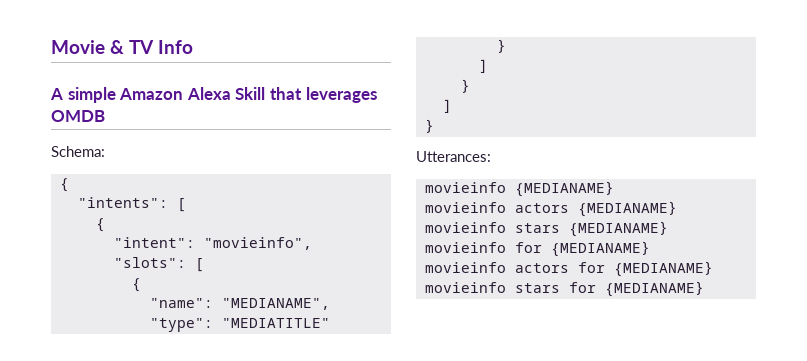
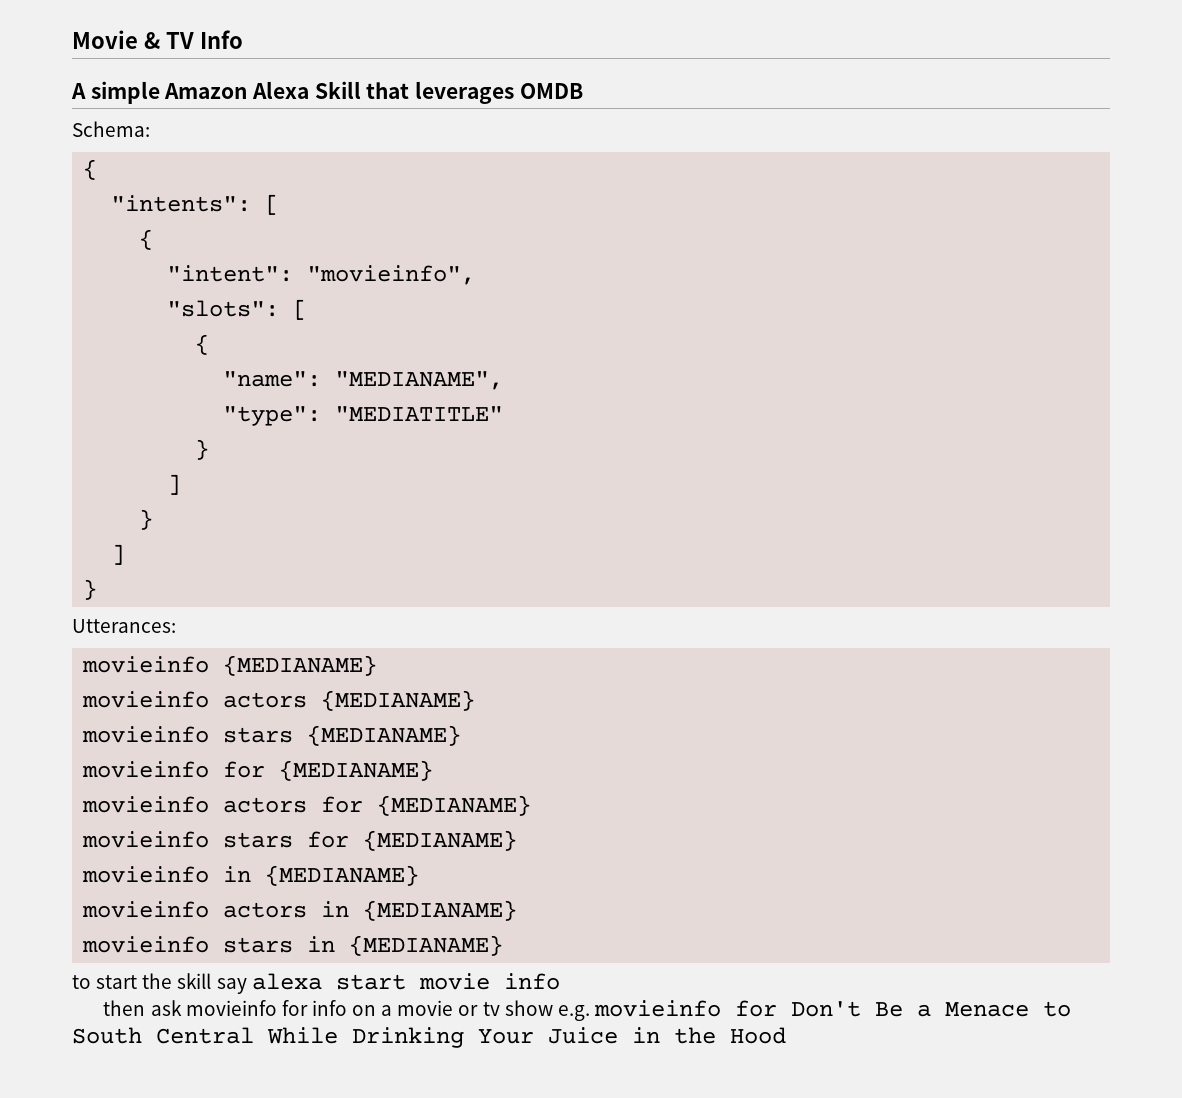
+ movieinfo in {MEDIANAME}
+ movieinfo actors in {MEDIANAME}
+ movieinfo stars in {MEDIANAME}
+ to start the skill say alexa start movie info
+ then ask movieinfo for info on a movie or tv show e.g. movieinfo for Don't Be a Menace to South Central While Drinking Your Juice in the Hood

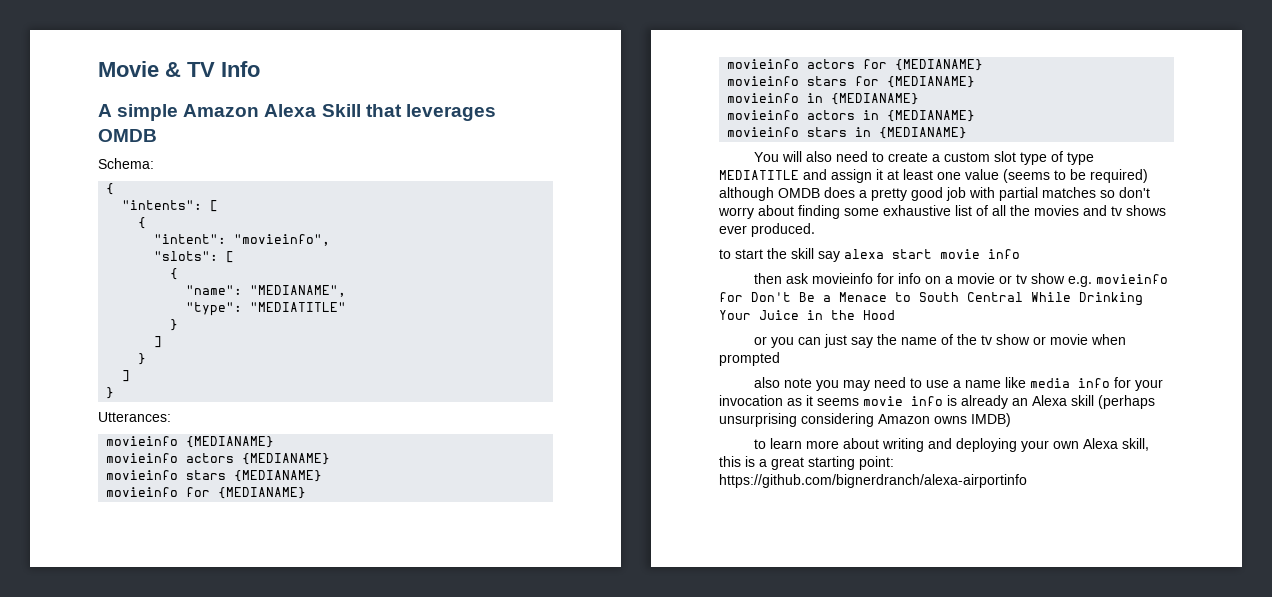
+ You will also need to create a custom slot type of type MEDIATITLE and assign it at least one value (seems to be required) although OMDB does a pretty good job with partial matches so don't worry about finding some exhaustive list of all the movies and tv shows ever produced.
+ or you can just say the name of the tv show or movie when prompted
+ also note you may need to use a name like media info for your invocation as it seems movie info is already an Alexa skill (perhaps unsurprising considering Amazon owns IMDB)
+ to learn more about writing and deploying your own Alexa skill, this is a great starting point: https://github.com/bignerdranch/alexa-airportinfo

